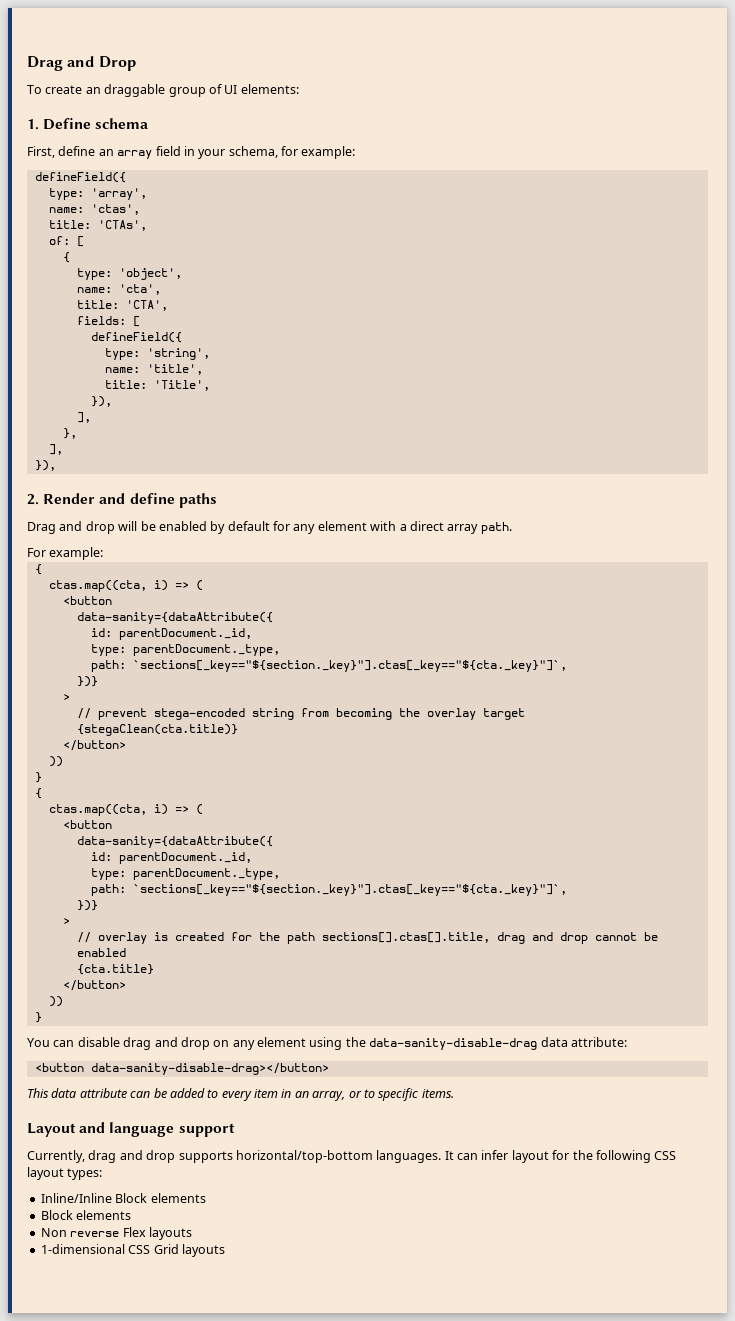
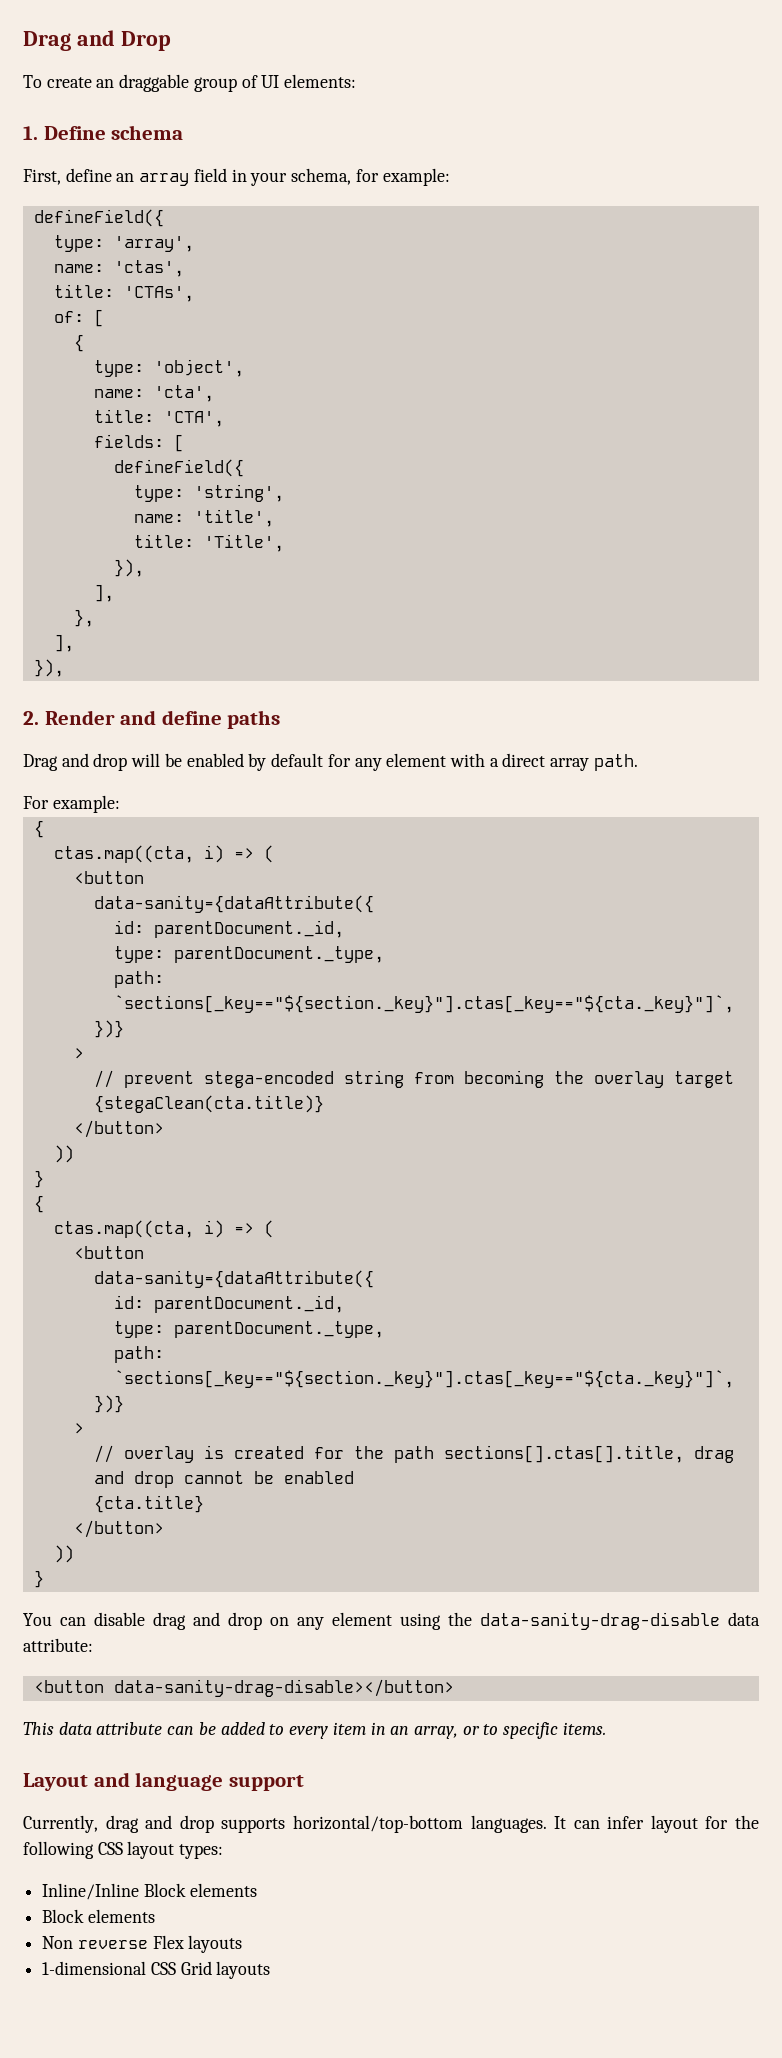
- You can disable drag and drop on any element using the data-sanity-disable-drag data attribute:
+ You can disable drag and drop on any element using the data-sanity-drag-disable data attribute:
- <button data-sanity-disable-drag></button>
+ <button data-sanity-drag-disable></button>

